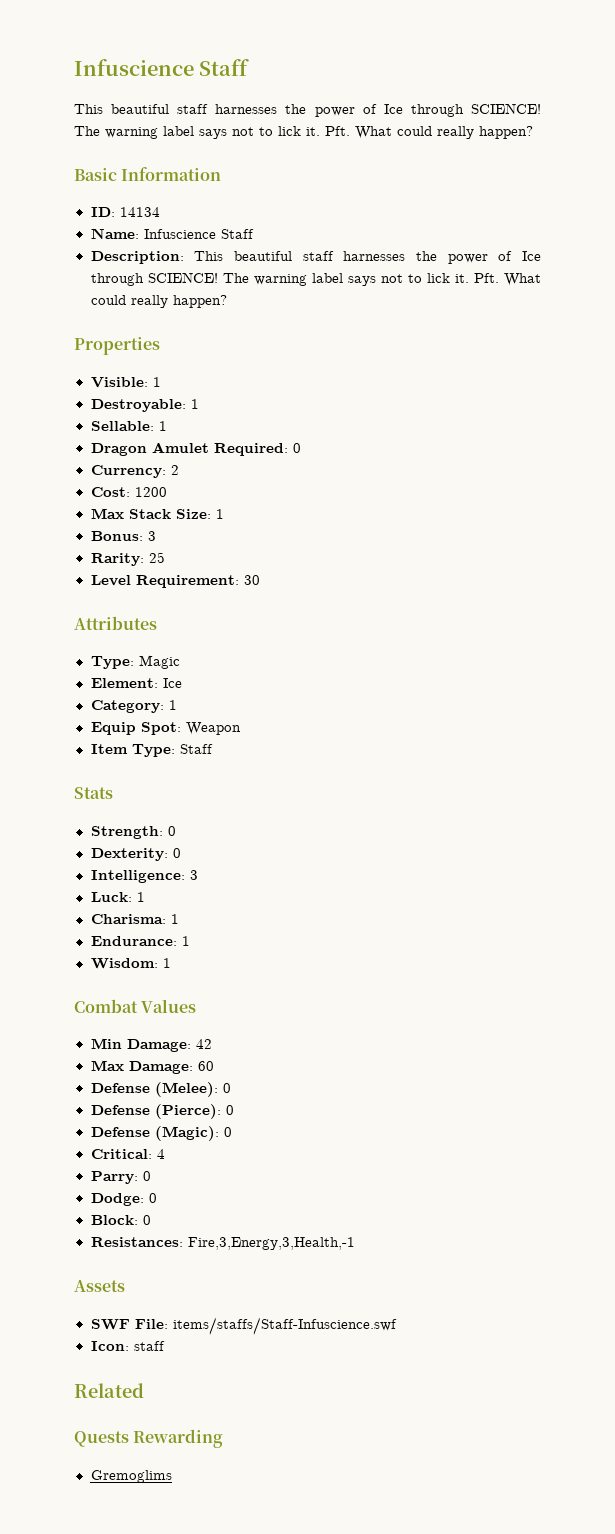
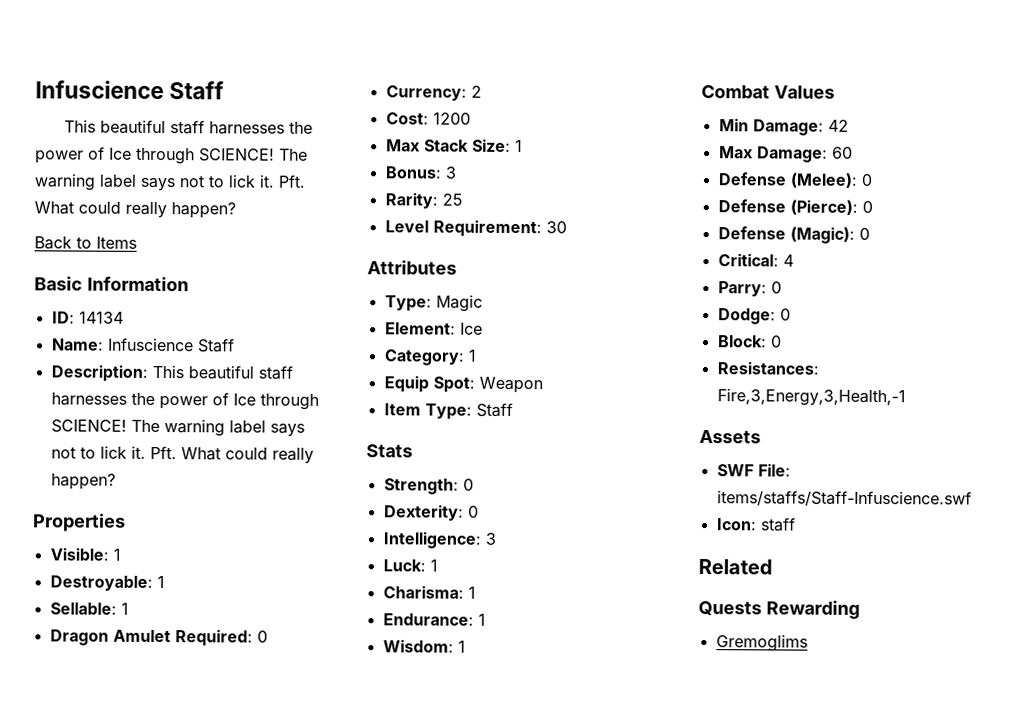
+ Back to Items

